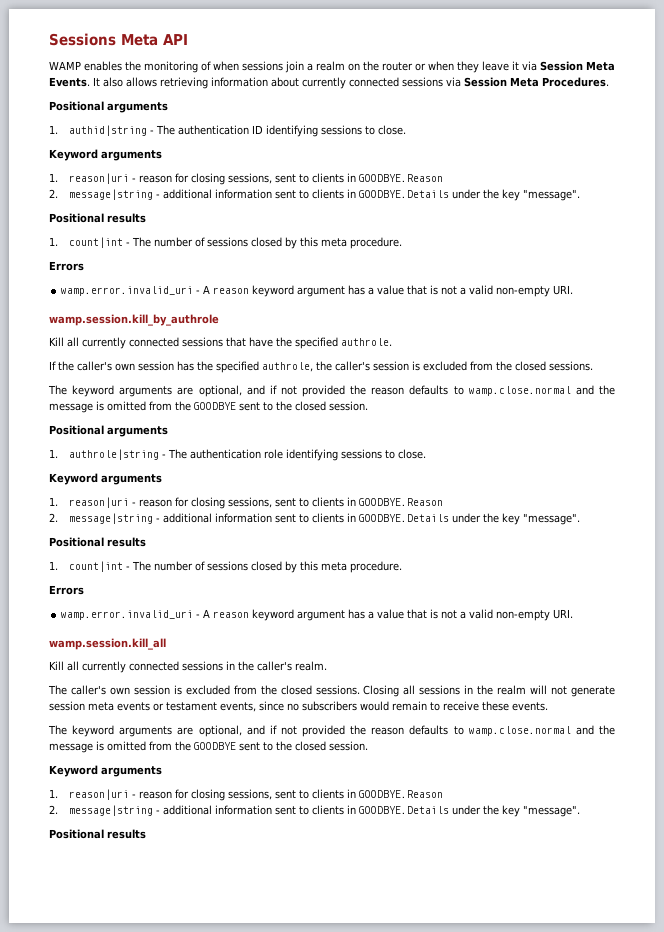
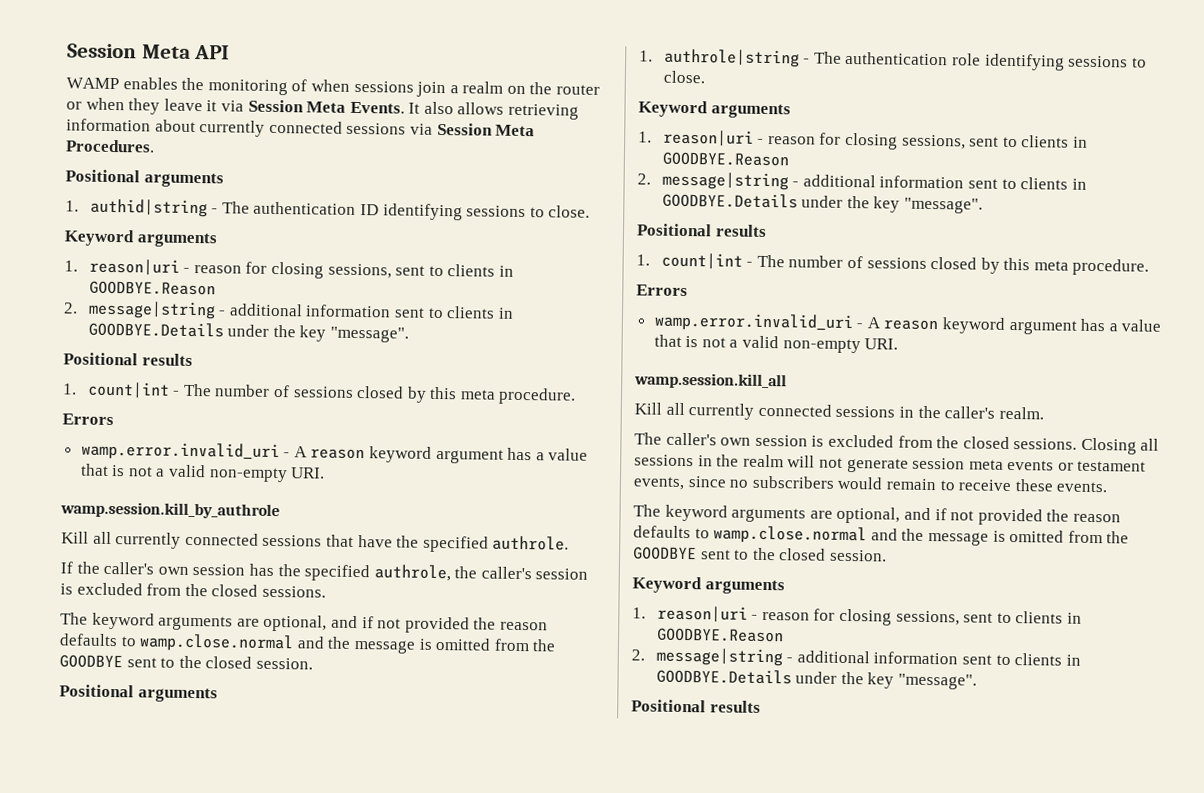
- Sessions Meta API
+ Session Meta API

